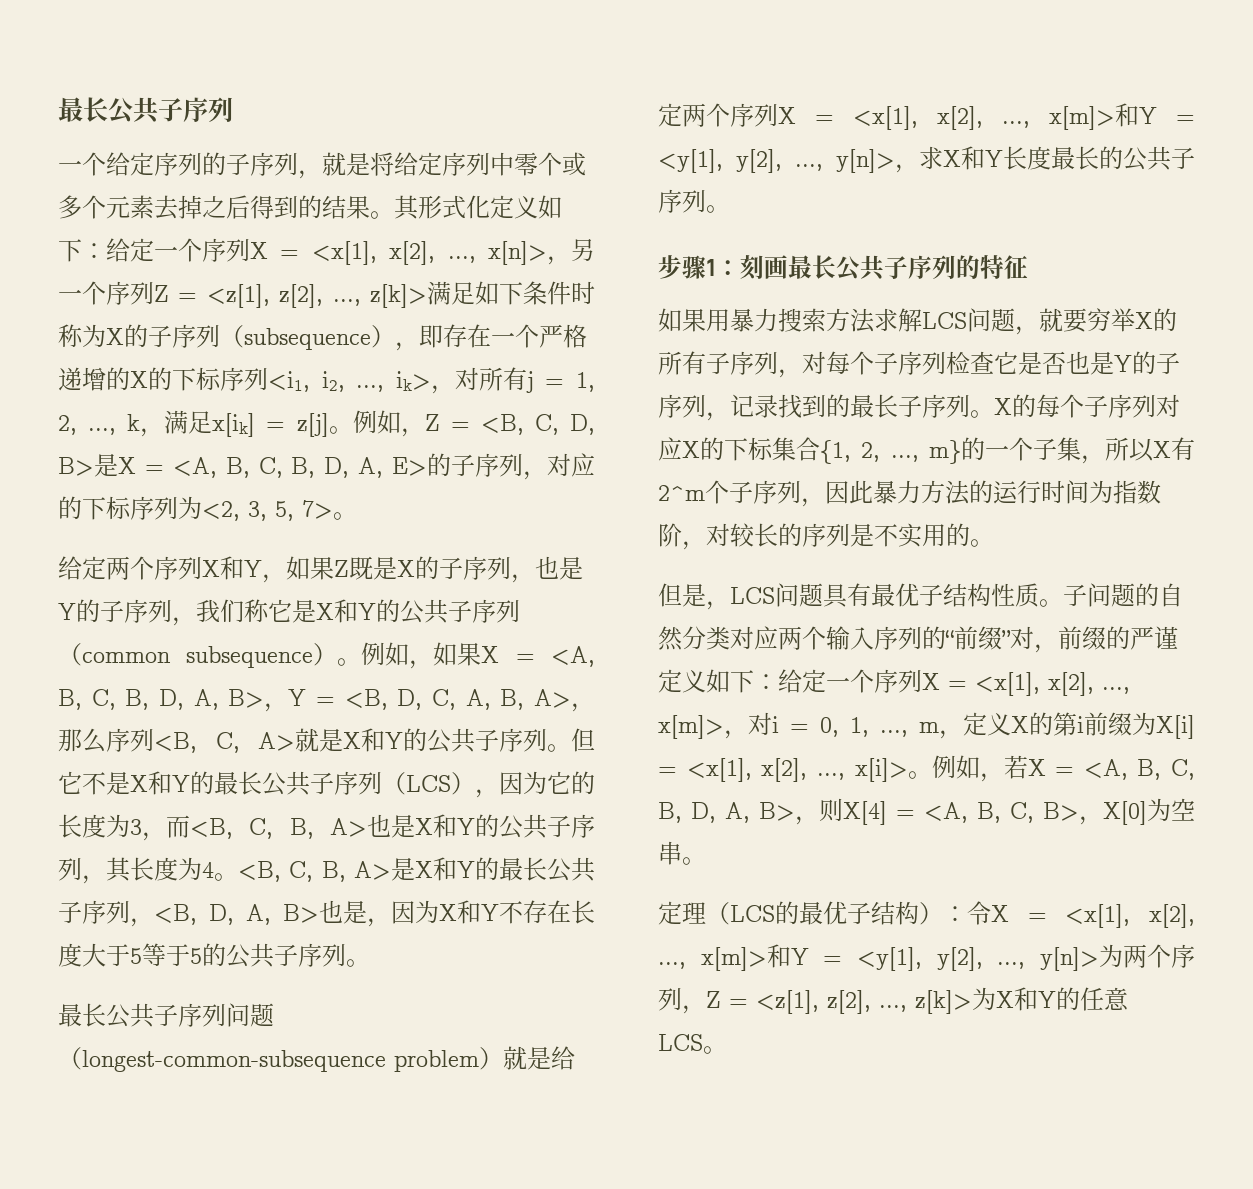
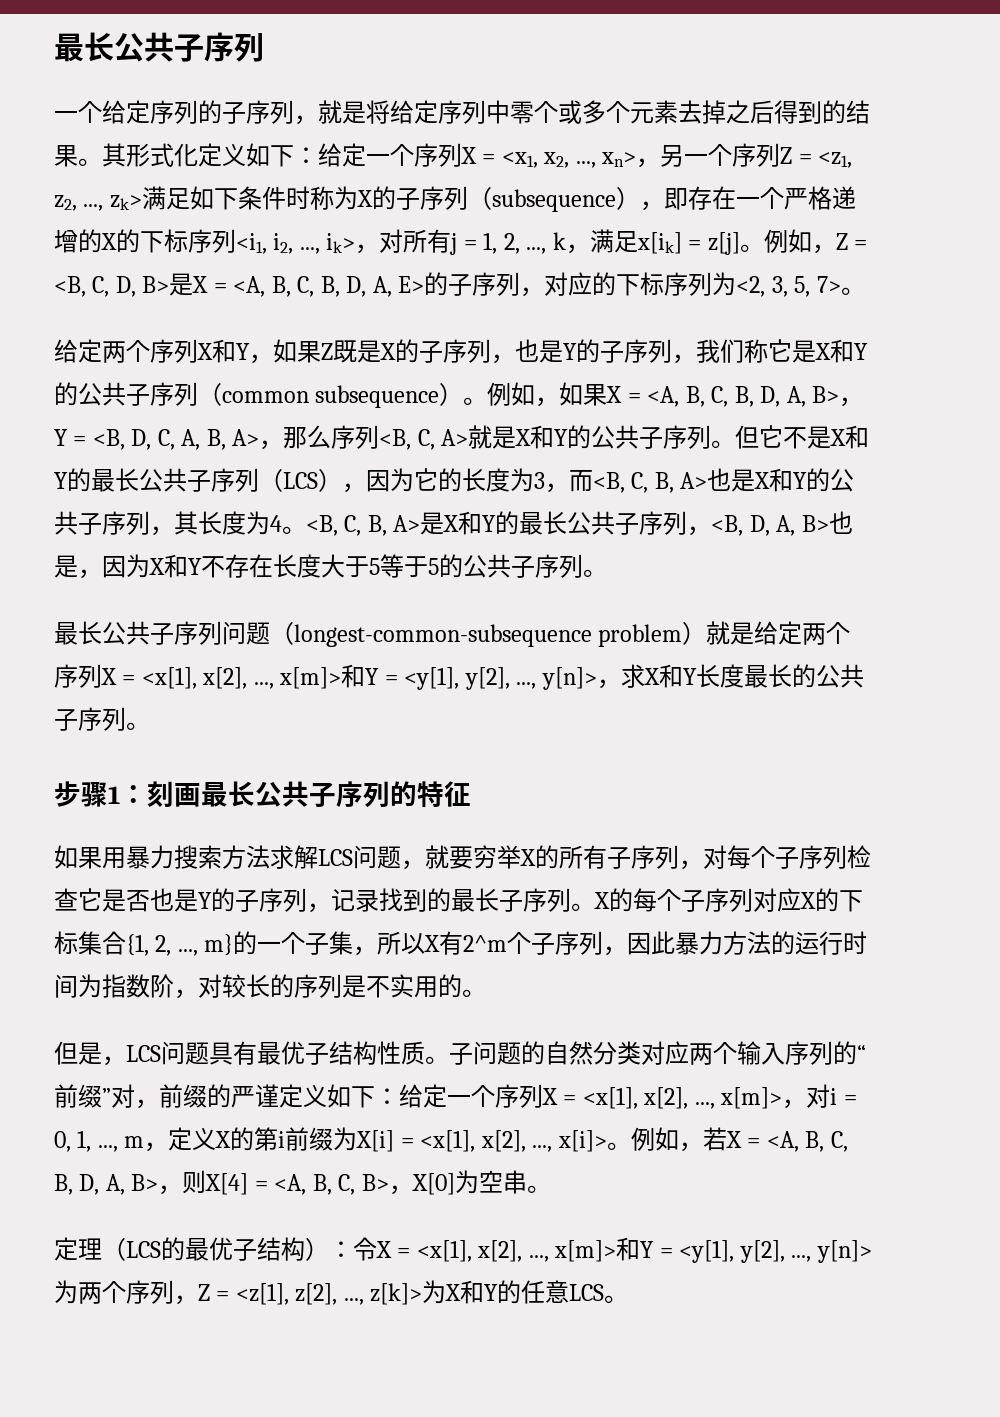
- 其形式化定义如下：给定一个序列X = <x[1], x[2], ..., x[n]>，另一个序列Z = <z[1], z[2], ..., z[k]>满足如下条件时称为X的子序列（subsequence），即存在一个严格递增的X的下标序列<i1, i2, ..., ik>，对所有j = 1, 2, ..., k，满足x[ik] = z[j]。
+ 其形式化定义如下：给定一个序列X = <x1, x2, ..., xn>，另一个序列Z = <z1, z2, ..., zk>满足如下条件时称为X的子序列（subsequence），即存在一个严格递增的X的下标序列<i1, i2, ..., ik>，对所有j = 1, 2, ..., k，满足x[ik] = z[j]。

